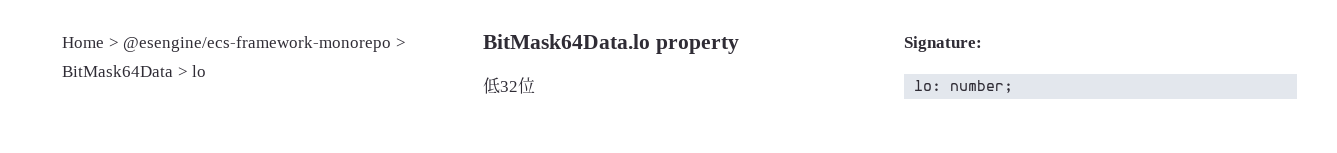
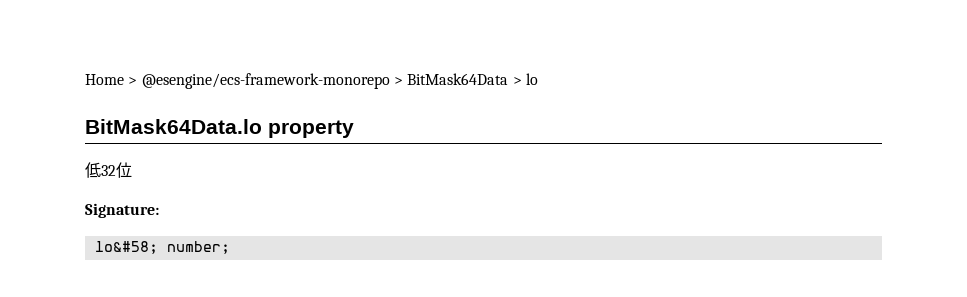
- lo: number;
+ lo&#58; number;

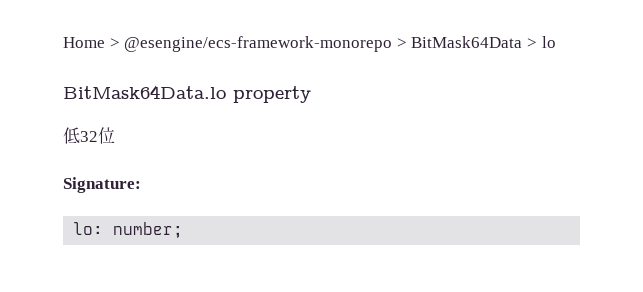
- lo&#58; number;
+ lo: number;

